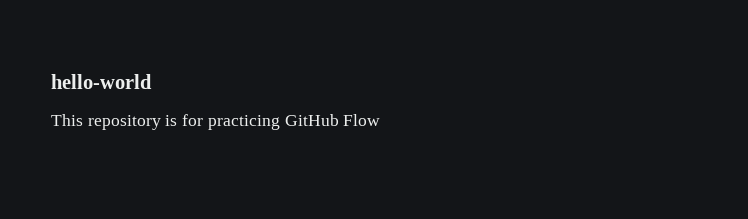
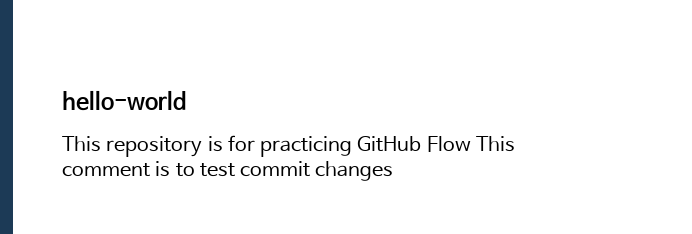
- This repository is for practicing GitHub Flow
+ This repository is for practicing GitHub Flow This comment is to test commit changes

